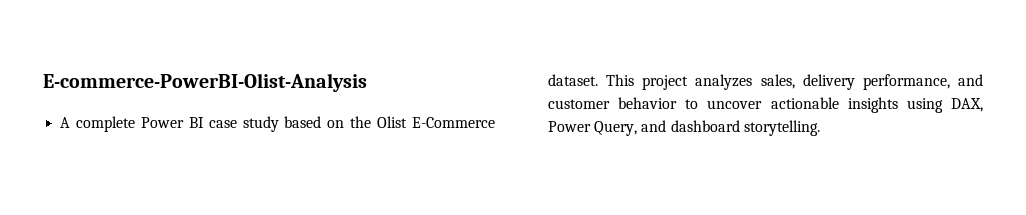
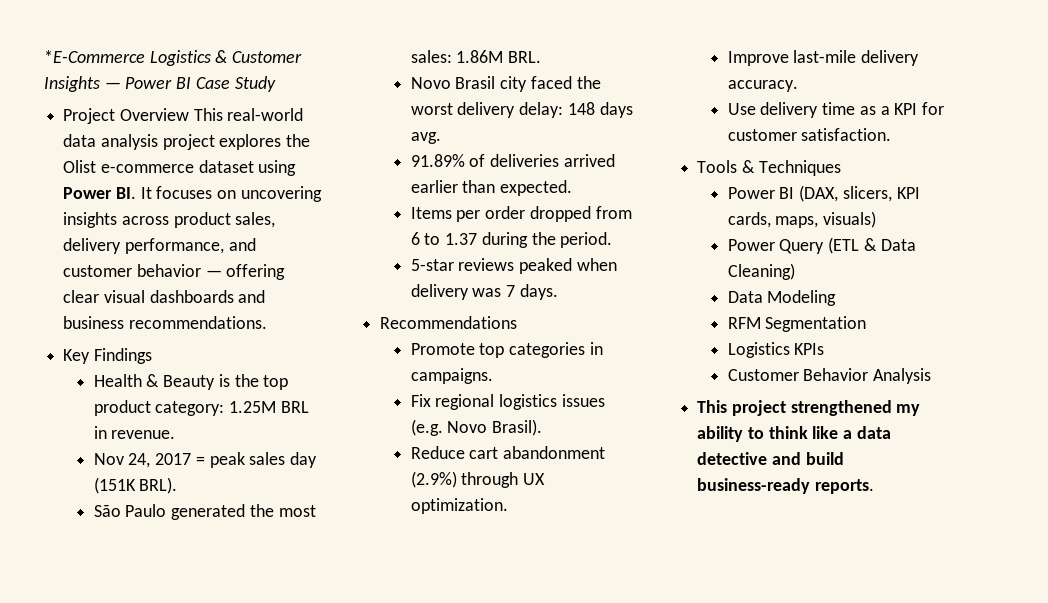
- E-commerce-PowerBI-Olist-Analysis
- A complete Power BI case study based on the Olist E-Commerce dataset. This project analyzes sales, delivery performance, and customer behavior to uncover actionable insights using DAX, Power Query, and dashboard storytelling.
+ *E-Commerce Logistics & Customer Insights — Power BI Case Study
+ Project Overview This real-world data analysis project explores the Olist e-commerce dataset using Power BI. It focuses on uncovering insights across product sales, delivery performance, and customer behavior — offering clear visual dashboards and business recommendations.
+ Key Findings
+ Health & Beauty is the top product category: 1.25M BRL in revenue.
+ Nov 24, 2017 = peak sales day (151K BRL).
+ São Paulo generated the most sales: 1.86M BRL.
+ Novo Brasil city faced the worst delivery delay: 148 days avg.
+ 91.89% of deliveries arrived earlier than expected.
+ Items per order dropped from 6 to 1.37 during the period.
+ 5-star reviews peaked when delivery was 7 days.
+ Recommendations
+ Promote top categories in campaigns.
+ Fix regional logistics issues (e.g. Novo Brasil).
+ Reduce cart abandonment (2.9%) through UX optimization.
+ Improve last-mile delivery accuracy.
+ Use delivery time as a KPI for customer satisfaction.
+ Tools & Techniques
+ Power BI (DAX, slicers, KPI cards, maps, visuals)
+ Power Query (ETL & Data Cleaning)
+ Data Modeling
+ RFM Segmentation
+ Logistics KPIs
+ Customer Behavior Analysis
+ This project strengthened my ability to think like a data detective and build business-ready reports.

